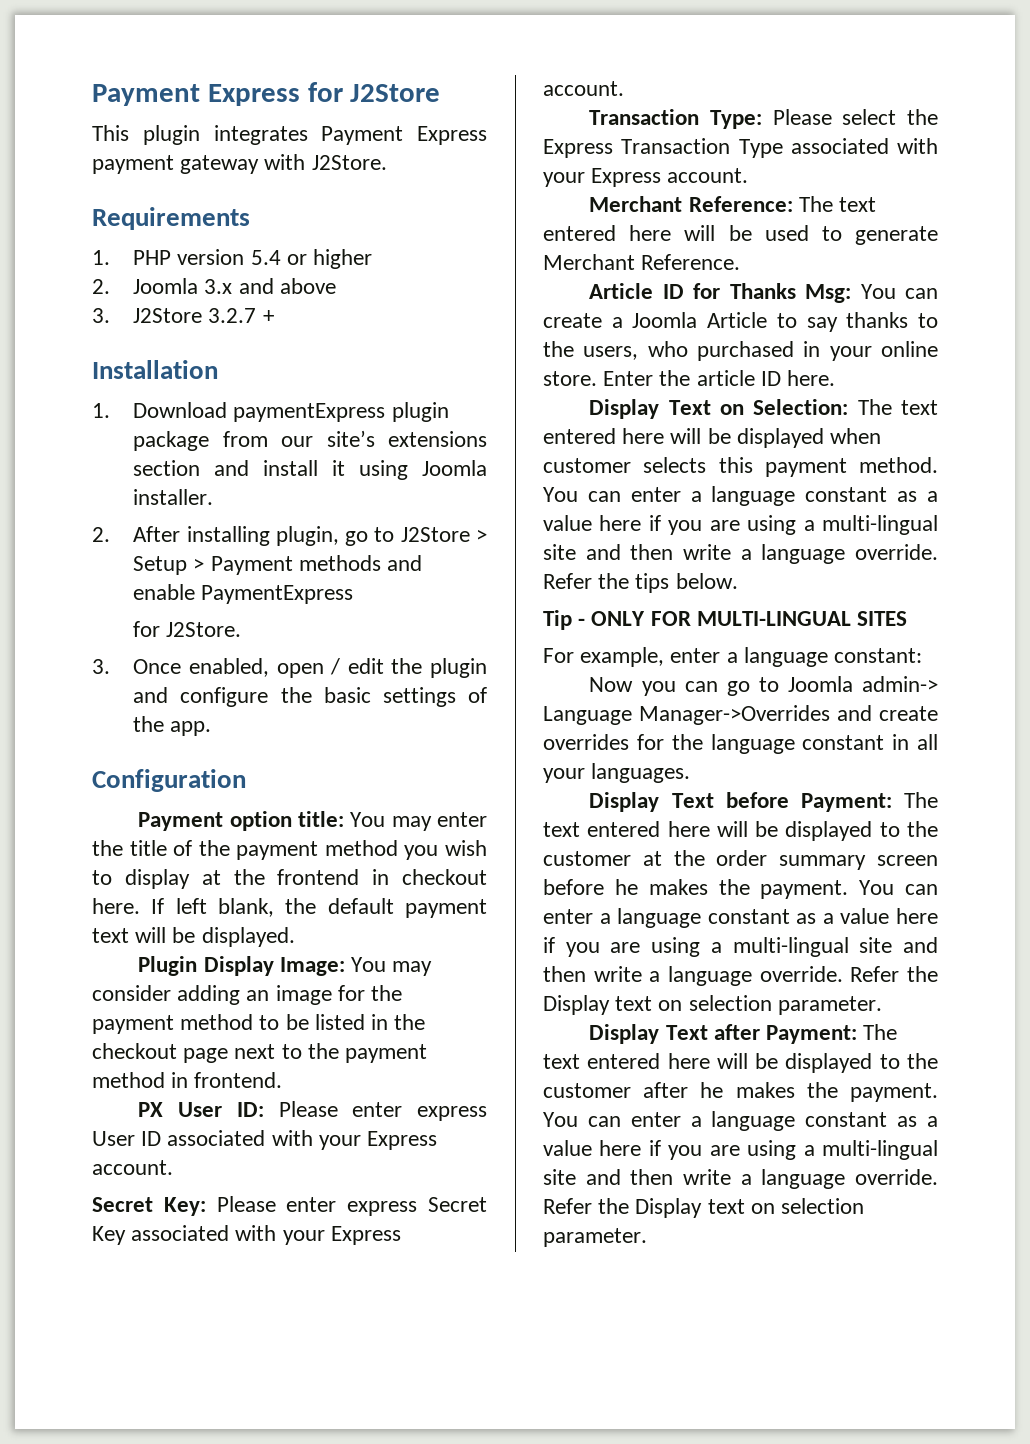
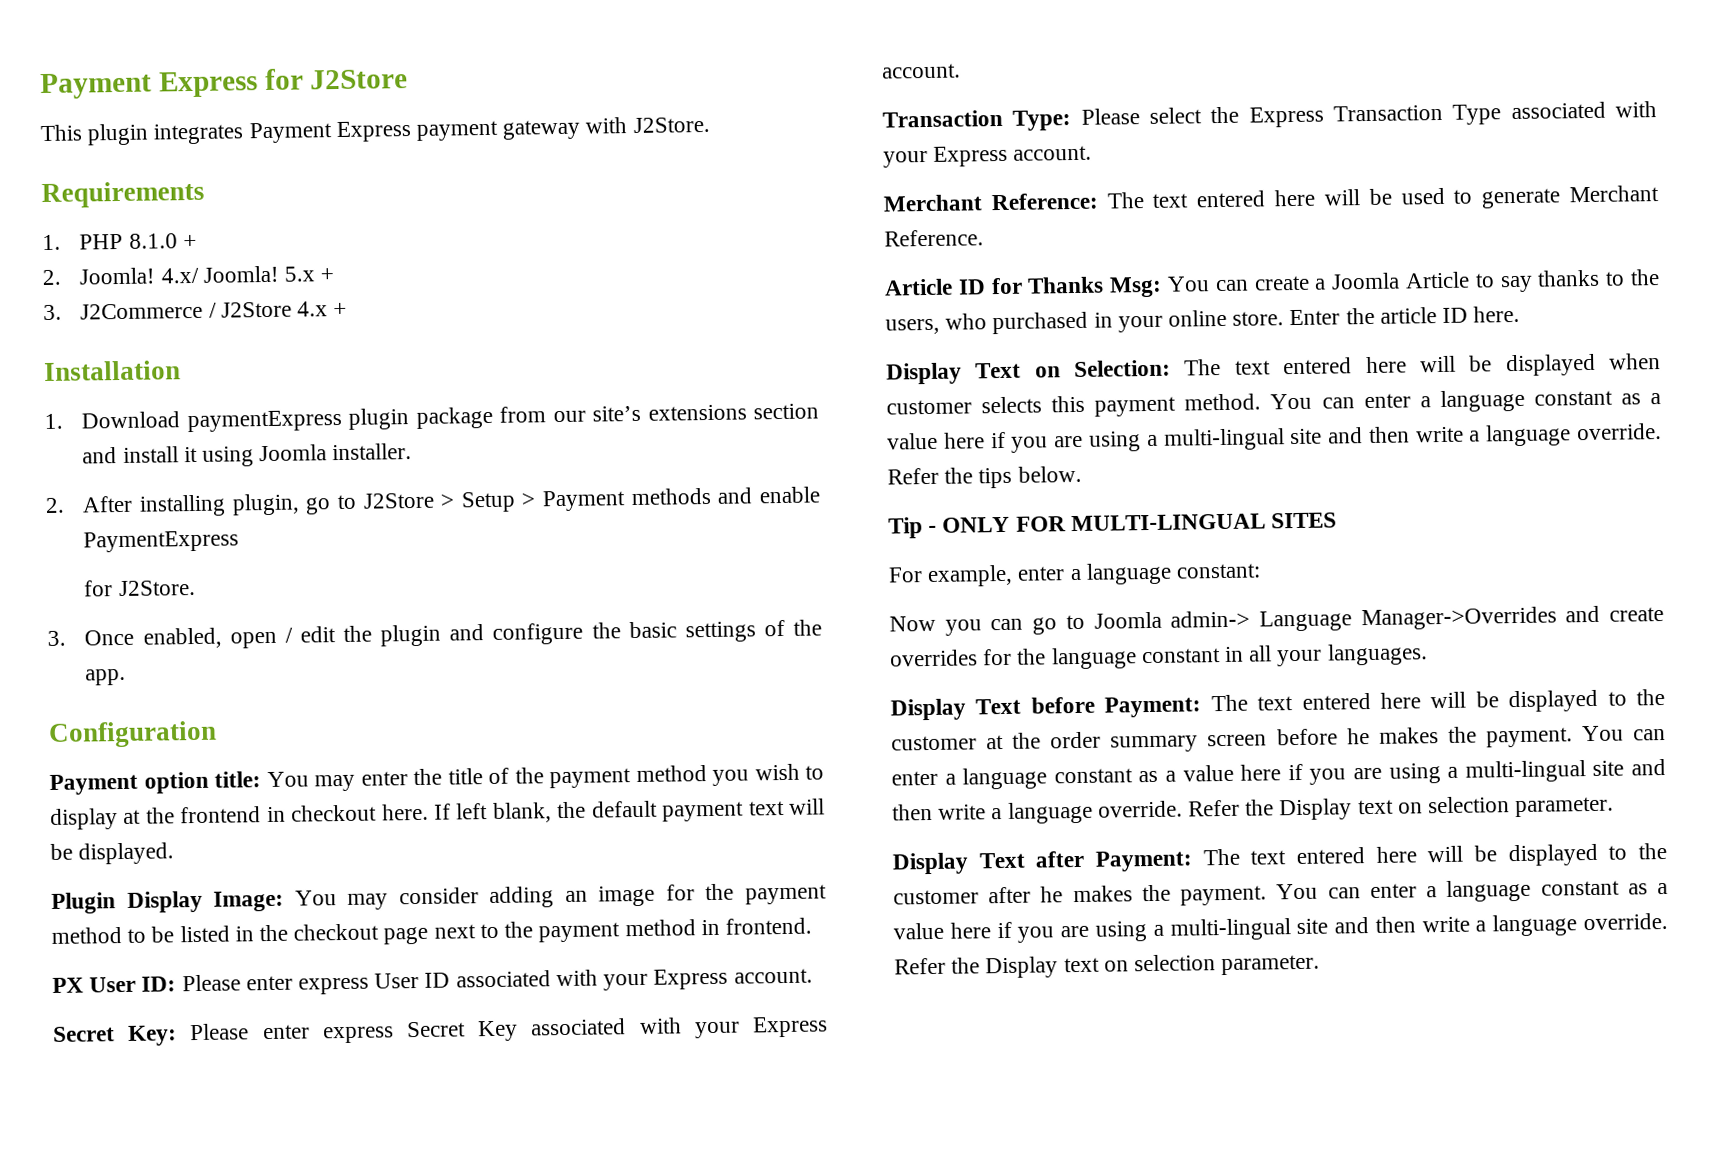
- 1. PHP version 5.4 or higher
- 2. Joomla 3.x and above
- 3. J2Store 3.2.7 +
+ 1. PHP 8.1.0 +
+ 2. Joomla! 4.x/ Joomla! 5.x +
+ 3. J2Commerce / J2Store 4.x +

